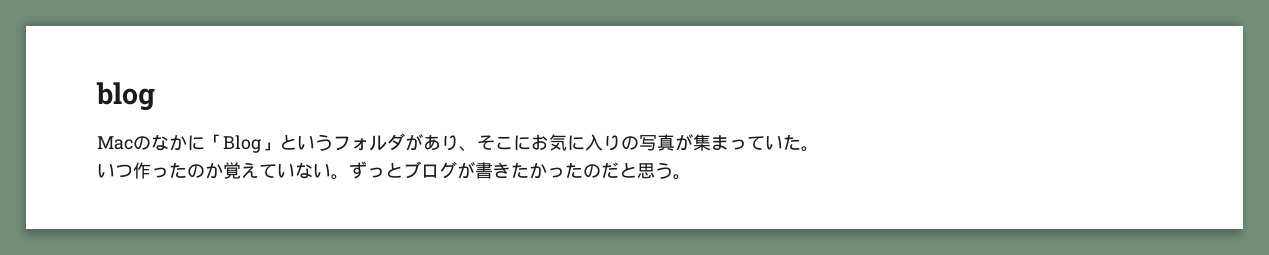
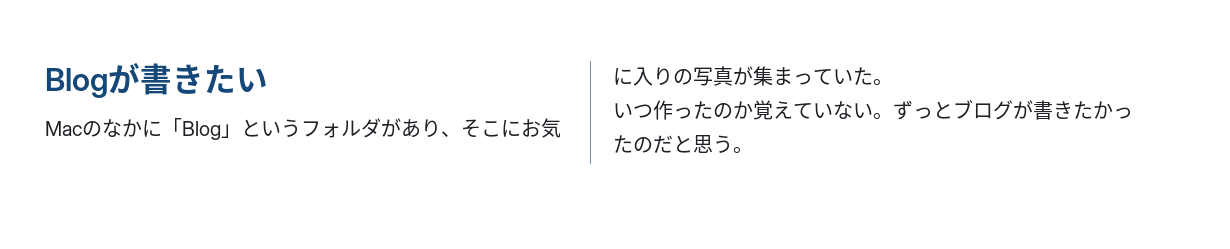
- blog
+ Blogが書きたい

